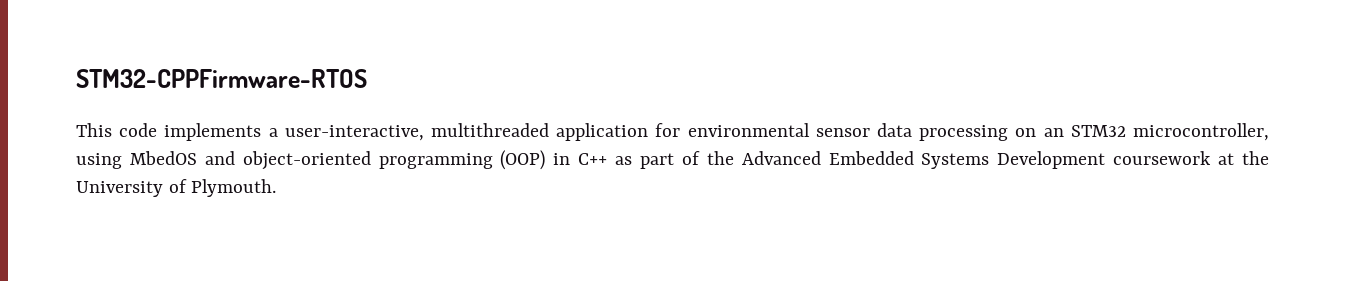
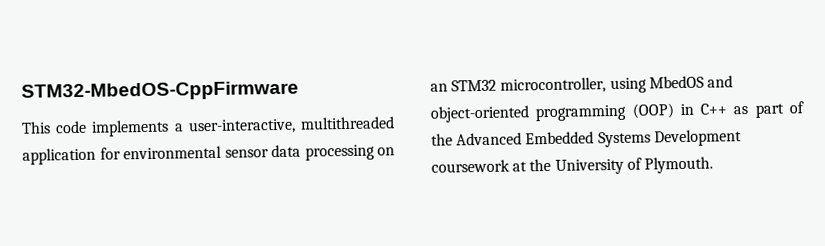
- STM32-CPPFirmware-RTOS
+ STM32-MbedOS-CppFirmware

